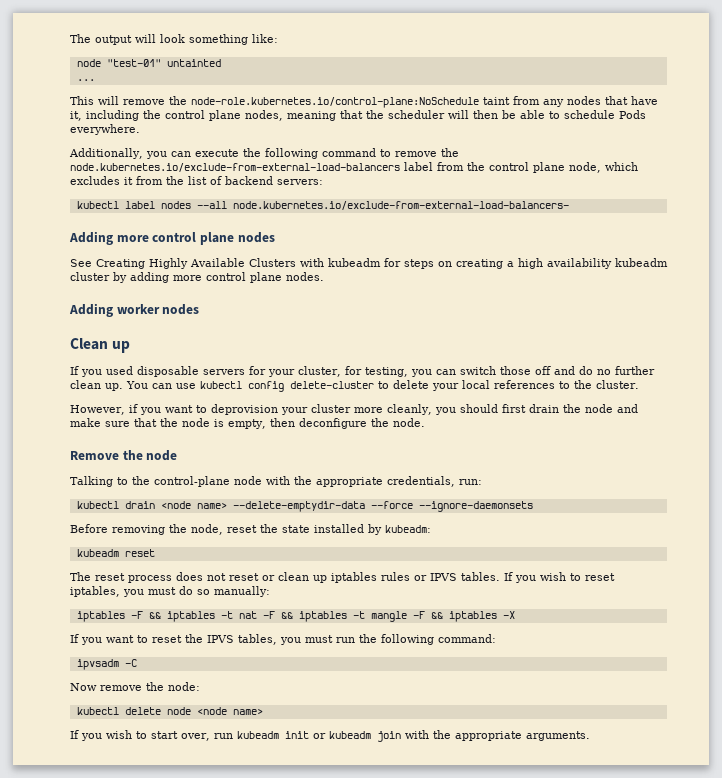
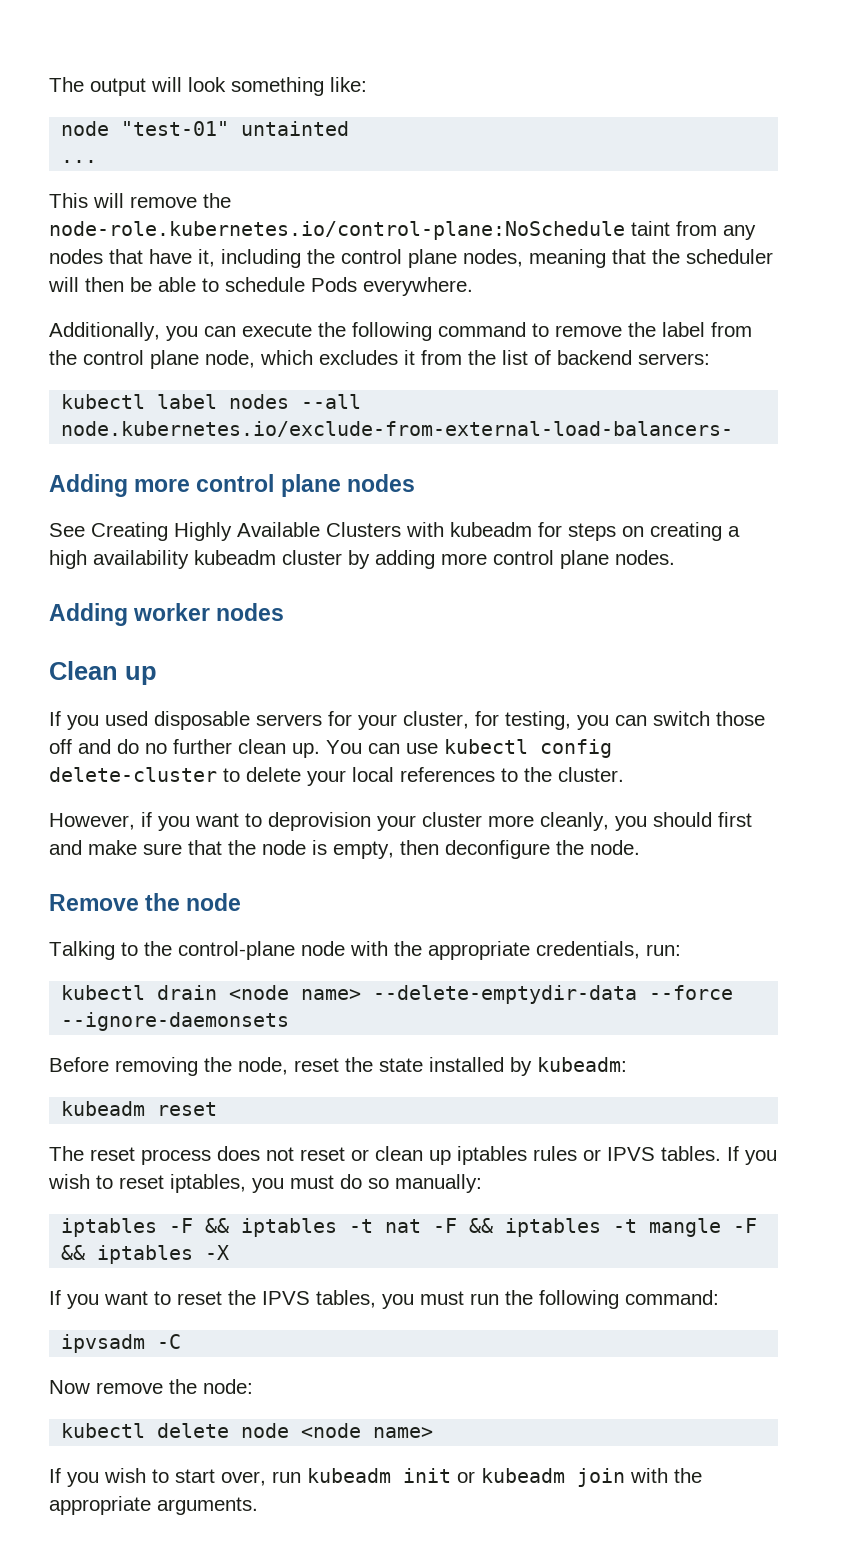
- Additionally, you can execute the following command to remove the node.kubernetes.io/exclude-from-external-load-balancers label from the control plane node, which excludes it from the list of backend servers:
+ Additionally, you can execute the following command to remove the label from the control plane node, which excludes it from the list of backend servers:
- However, if you want to deprovision your cluster more cleanly, you should first drain the node and make sure that the node is empty, then deconfigure the node.
+ However, if you want to deprovision your cluster more cleanly, you should first and make sure that the node is empty, then deconfigure the node.

